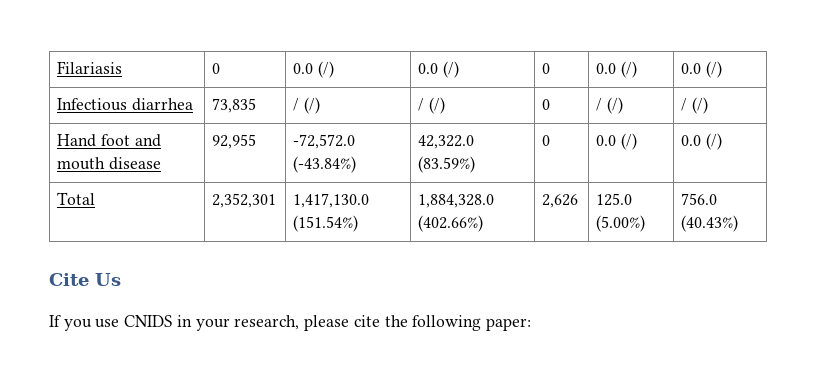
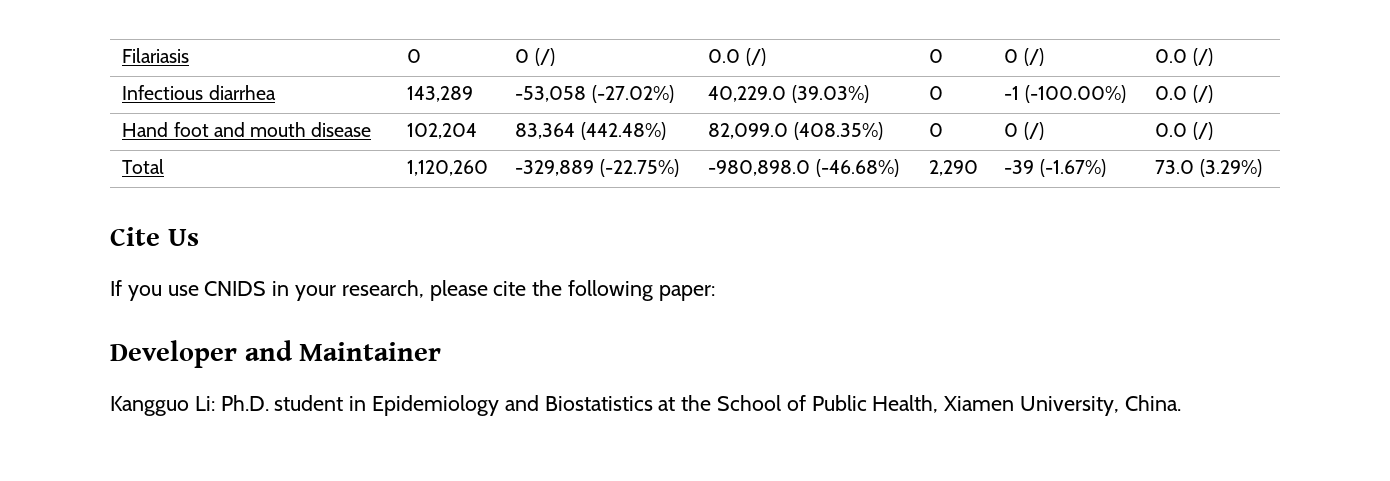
- Filariasis | 0 | 0.0 (/) | 0.0 (/) | 0 | 0.0 (/) | 0.0 (/)
+ Filariasis | 0 | 0 (/) | 0.0 (/) | 0 | 0 (/) | 0.0 (/)
- Infectious diarrhea | 73,835 | / (/) | / (/) | 0 | / (/) | / (/)
+ Infectious diarrhea | 143,289 | -53,058 (-27.02%) | 40,229.0 (39.03%) | 0 | -1 (-100.00%) | 0.0 (/)
- Hand foot and mouth disease | 92,955 | -72,572.0 (-43.84%) | 42,322.0 (83.59%) | 0 | 0.0 (/) | 0.0 (/)
+ Hand foot and mouth disease | 102,204 | 83,364 (442.48%) | 82,099.0 (408.35%) | 0 | 0 (/) | 0.0 (/)
- Total | 2,352,301 | 1,417,130.0 (151.54%) | 1,884,328.0 (402.66%) | 2,626 | 125.0 (5.00%) | 756.0 (40.43%)
+ Total | 1,120,260 | -329,889 (-22.75%) | -980,898.0 (-46.68%) | 2,290 | -39 (-1.67%) | 73.0 (3.29%)
+ Developer and Maintainer
+ Kangguo Li: Ph.D. student in Epidemiology and Biostatistics at the School of Public Health, Xiamen University, China.

